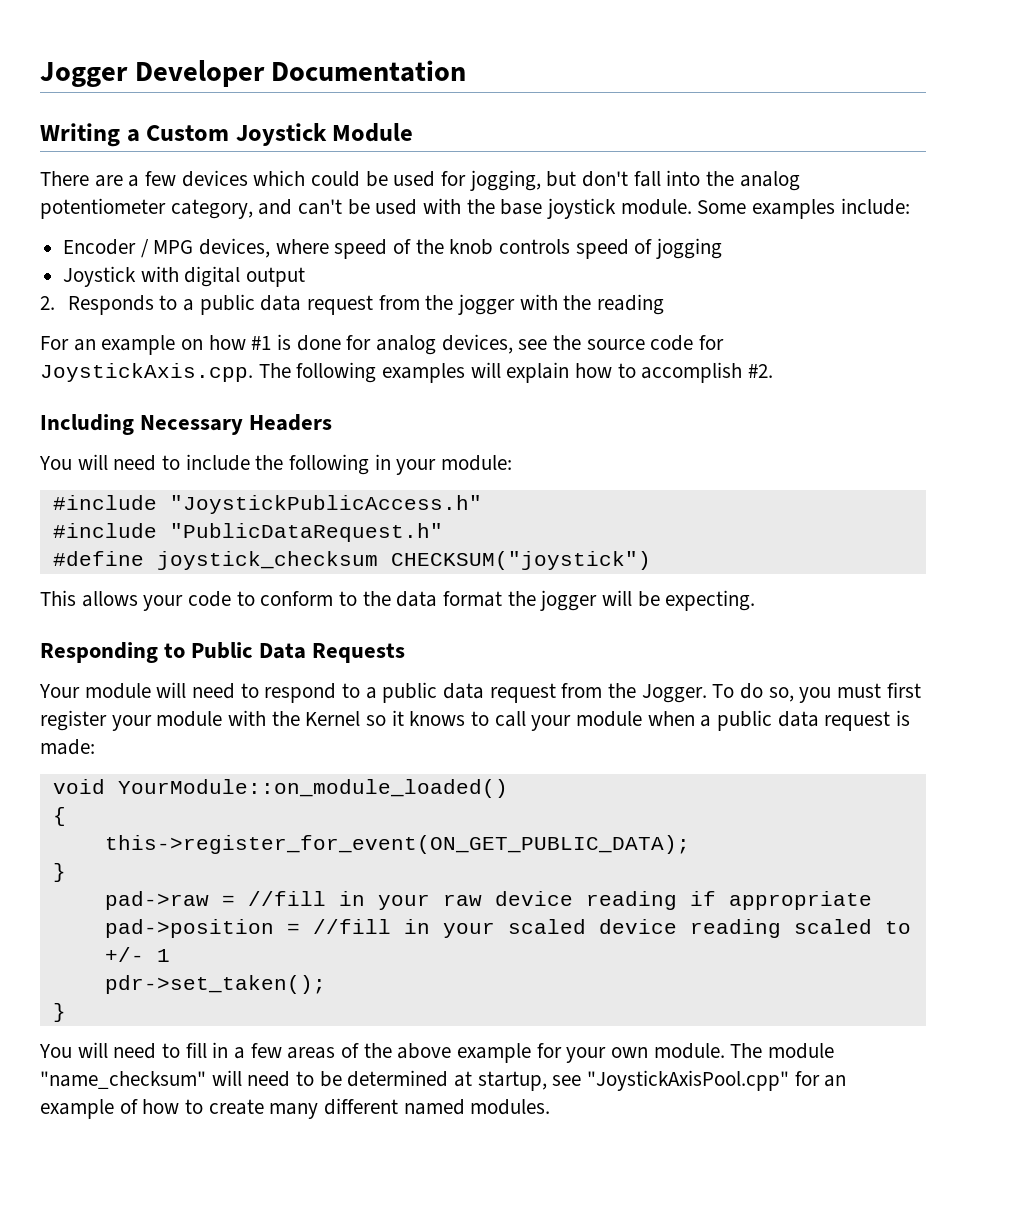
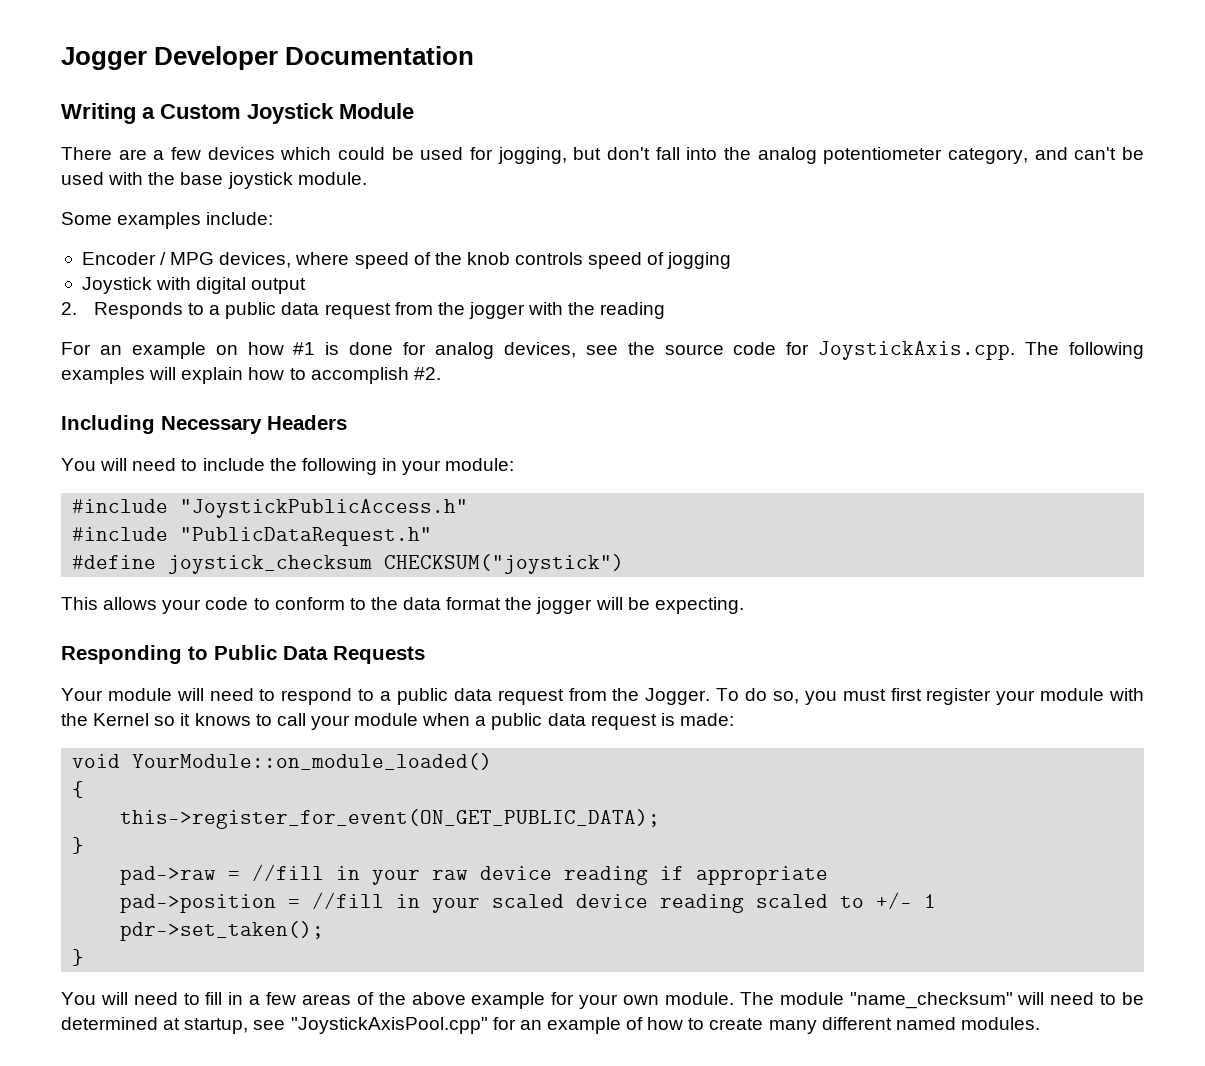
- There are a few devices which could be used for jogging, but don't fall into the analog potentiometer category, and can't be used with the base joystick module. Some examples include:
+ There are a few devices which could be used for jogging, but don't fall into the analog potentiometer category, and can't be used with the base joystick module.
+ Some examples include:

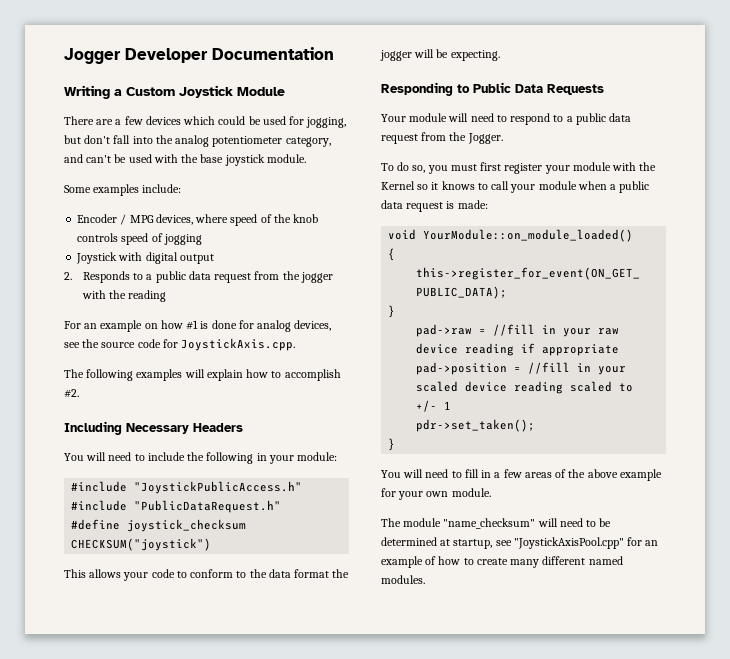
- For an example on how #1 is done for analog devices, see the source code for JoystickAxis.cpp. The following examples will explain how to accomplish #2.
+ For an example on how #1 is done for analog devices, see the source code for JoystickAxis.cpp.
+ The following examples will explain how to accomplish #2.
- Your module will need to respond to a public data request from the Jogger. To do so, you must first register your module with the Kernel so it knows to call your module when a public data request is made:
+ Your module will need to respond to a public data request from the Jogger.
+ To do so, you must first register your module with the Kernel so it knows to call your module when a public data request is made:
- You will need to fill in a few areas of the above example for your own module. The module "name_checksum" will need to be determined at startup, see "JoystickAxisPool.cpp" for an example of how to create many different named modules.
+ You will need to fill in a few areas of the above example for your own module.
+ The module "name_checksum" will need to be determined at startup, see "JoystickAxisPool.cpp" for an example of how to create many different named modules.

